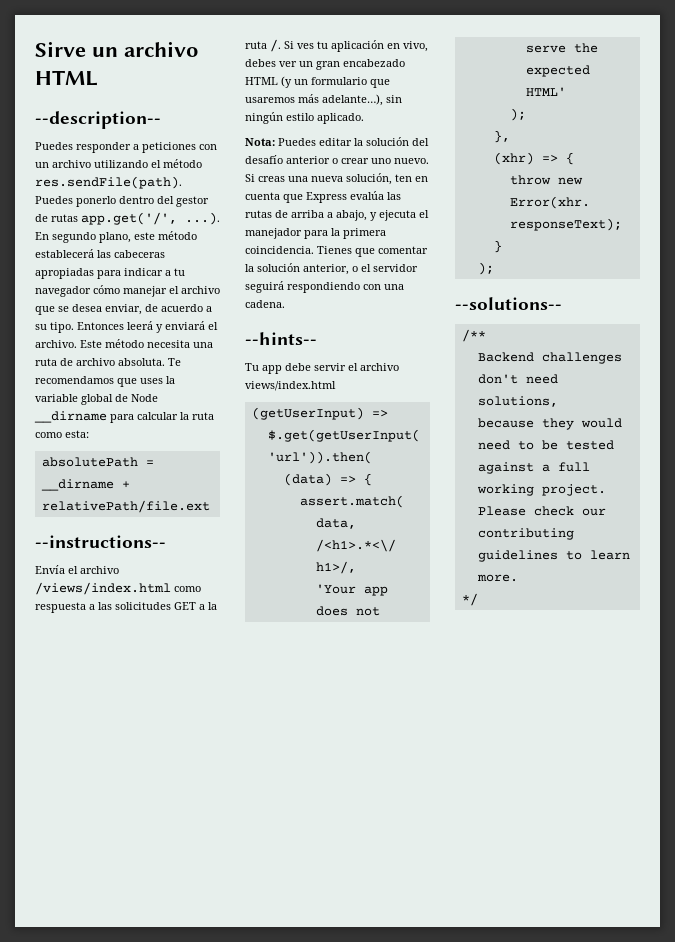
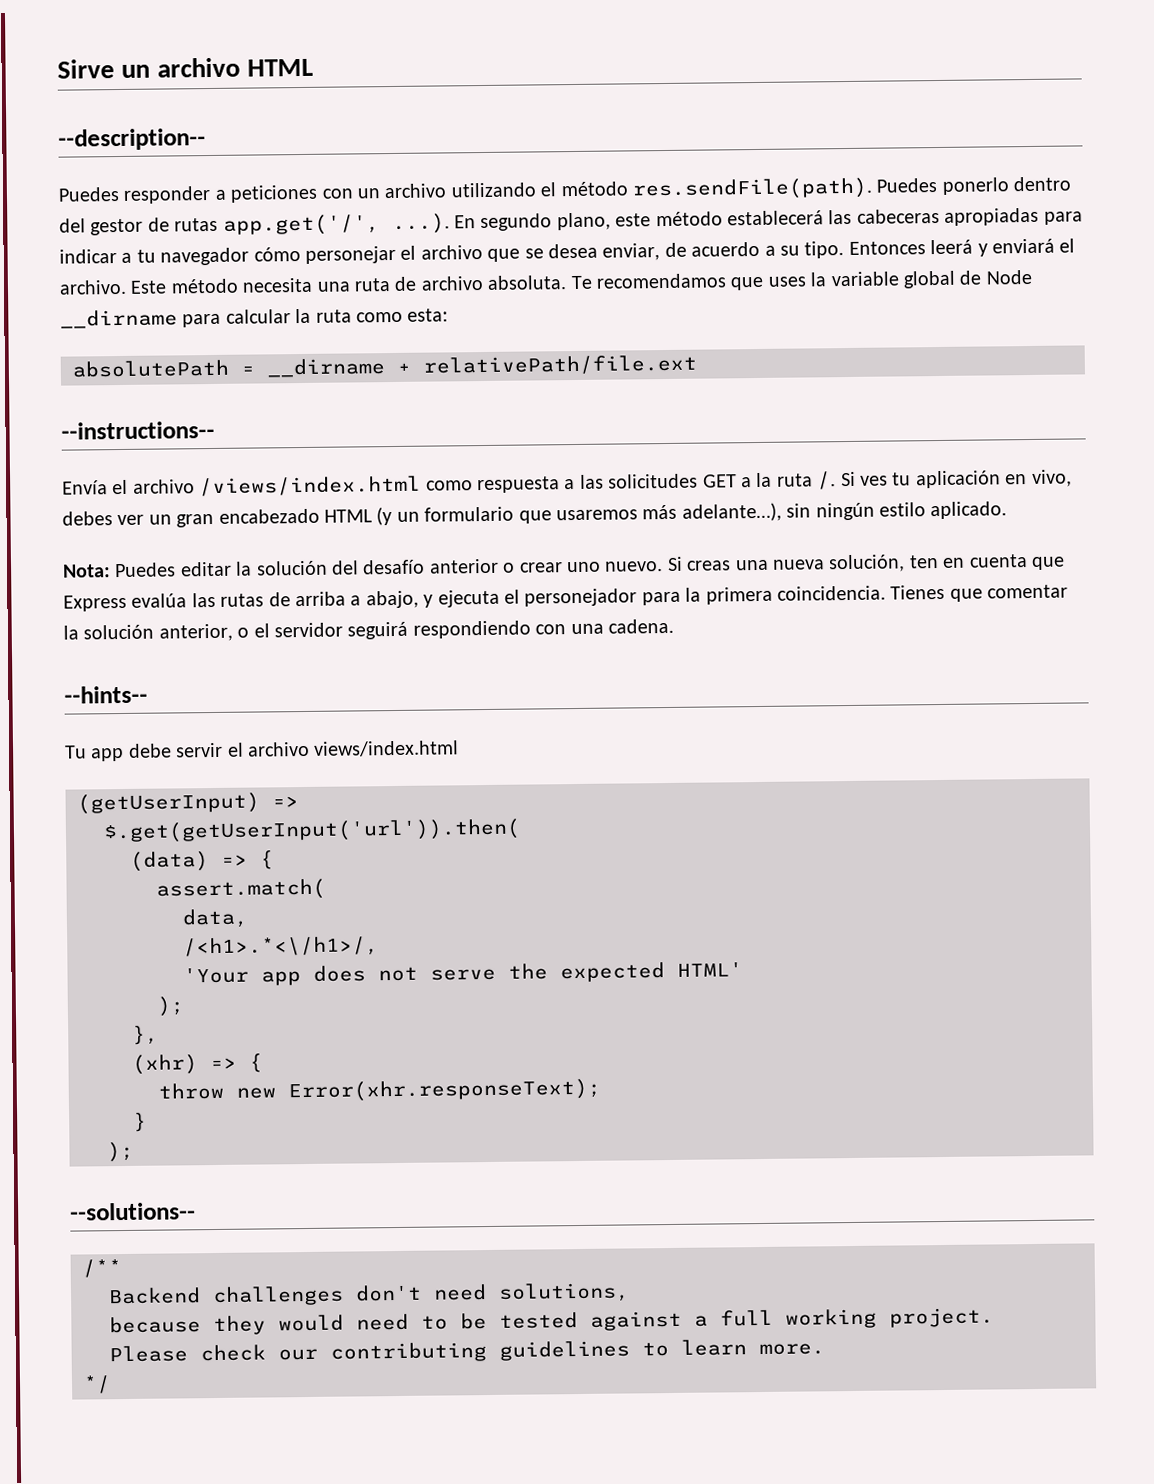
- Puedes responder a peticiones con un archivo utilizando el método res.sendFile(path). Puedes ponerlo dentro del gestor de rutas app.get('/', ...). En segundo plano, este método establecerá las cabeceras apropiadas para indicar a tu navegador cómo manejar el archivo que se desea enviar, de acuerdo a su tipo.
+ Puedes responder a peticiones con un archivo utilizando el método res.sendFile(path). Puedes ponerlo dentro del gestor de rutas app.get('/', ...). En segundo plano, este método establecerá las cabeceras apropiadas para indicar a tu navegador cómo personejar el archivo que se desea enviar, de acuerdo a su tipo.
- Si creas una nueva solución, ten en cuenta que Express evalúa las rutas de arriba a abajo, y ejecuta el manejador para la primera coincidencia.
+ Si creas una nueva solución, ten en cuenta que Express evalúa las rutas de arriba a abajo, y ejecuta el personejador para la primera coincidencia.

